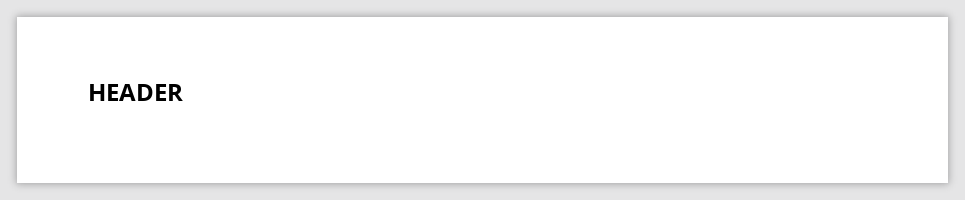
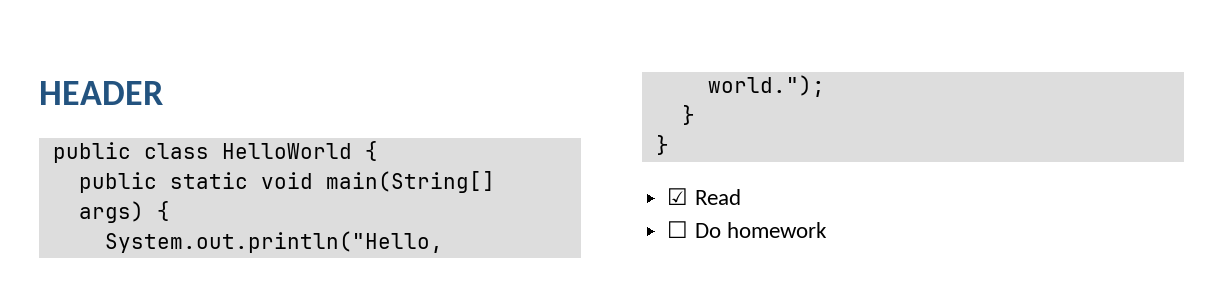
+ public class HelloWorld {
+ public static void main(String[] args) {
+ System.out.println("Hello, world.");
+ }
+ }
+ ☑ Read
+ ☐ Do homework

